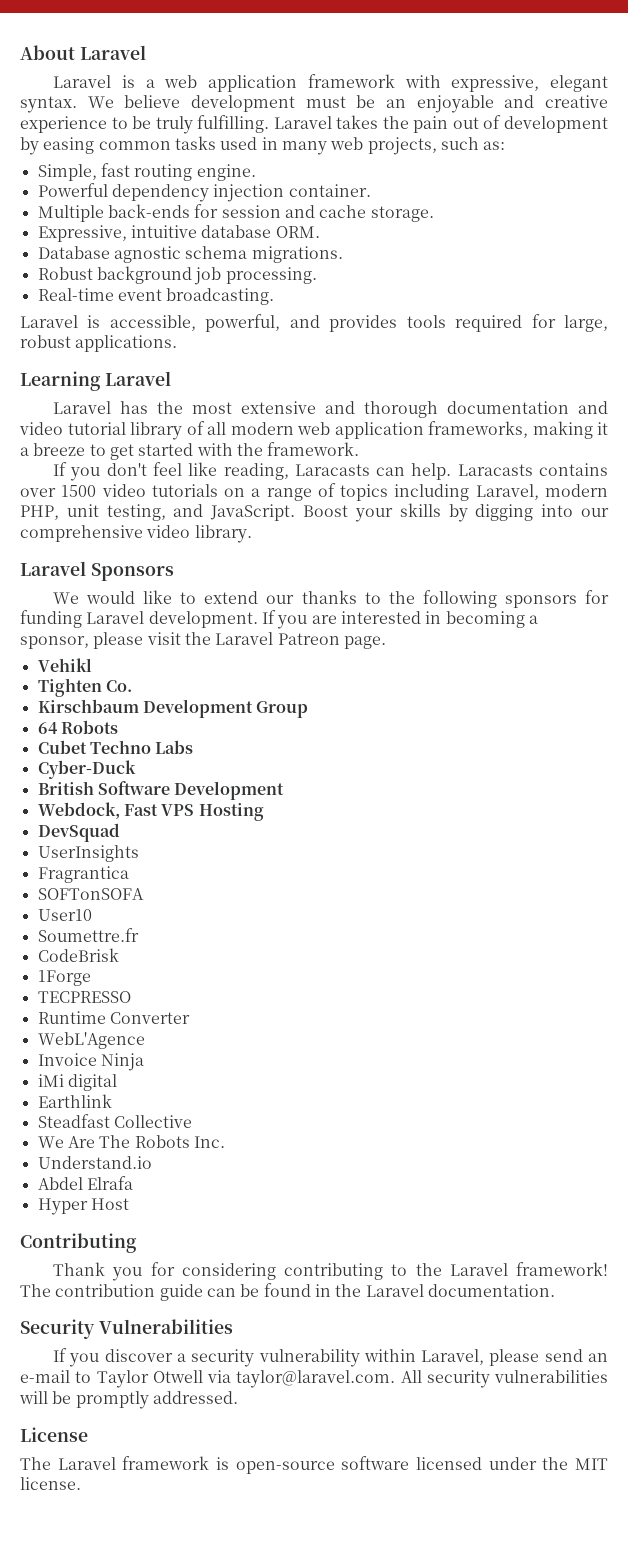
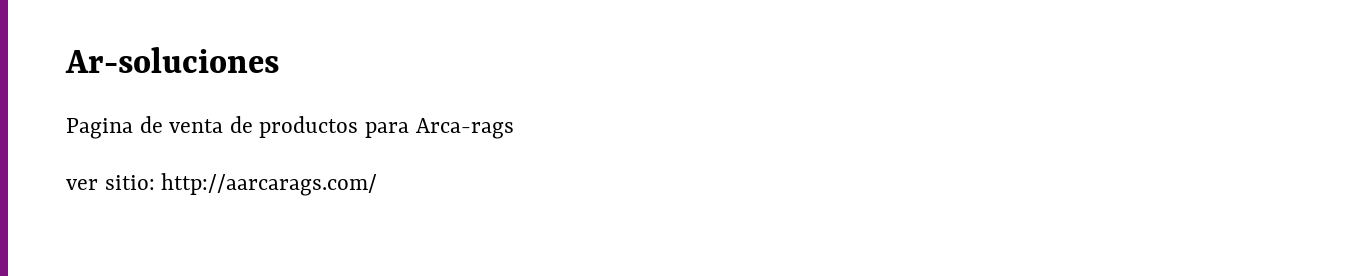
- About Laravel
- Laravel is a web application framework with expressive, elegant syntax. We believe development must be an enjoyable and creative experience to be truly fulfilling. Laravel takes the pain out of development by easing common tasks used in many web projects, such as:
- Simple, fast routing engine.
- Powerful dependency injection container.
- Multiple back-ends for session and cache storage.
- Expressive, intuitive database ORM.
- Database agnostic schema migrations.
- Robust background job processing.
- Real-time event broadcasting.
- Laravel is accessible, powerful, and provides tools required for large, robust applications.
- Learning Laravel
- Laravel has the most extensive and thorough documentation and video tutorial library of all modern web application frameworks, making it a breeze to get started with the framework.
- If you don't feel like reading, Laracasts can help. Laracasts contains over 1500 video tutorials on a range of topics including Laravel, modern PHP, unit testing, and JavaScript. Boost your skills by digging into our comprehensive video library.
- Laravel Sponsors
- We would like to extend our thanks to the following sponsors for funding Laravel development. If you are interested in becoming a sponsor, please visit the Laravel Patreon page.
- Vehikl
- Tighten Co.
- Kirschbaum Development Group
- 64 Robots
- Cubet Techno Labs
- Cyber-Duck
- British Software Development
- Webdock, Fast VPS Hosting
- DevSquad
- UserInsights
- Fragrantica
- SOFTonSOFA
- User10
- Soumettre.fr
- CodeBrisk
- 1Forge
- TECPRESSO
- Runtime Converter
- WebL'Agence
- Invoice Ninja
- iMi digital
- Earthlink
- Steadfast Collective
- We Are The Robots Inc.
- Understand.io
- Abdel Elrafa
- Hyper Host
- Contributing
- Thank you for considering contributing to the Laravel framework! The contribution guide can be found in the Laravel documentation.
- Security Vulnerabilities
- If you discover a security vulnerability within Laravel, please send an e-mail to Taylor Otwell via taylor@laravel.com. All security vulnerabilities will be promptly addressed.
- License
- The Laravel framework is open-source software licensed under the MIT license.
+ Ar-soluciones
+ Pagina de venta de productos para Arca-rags
+ ver sitio: http://aarcarags.com/

